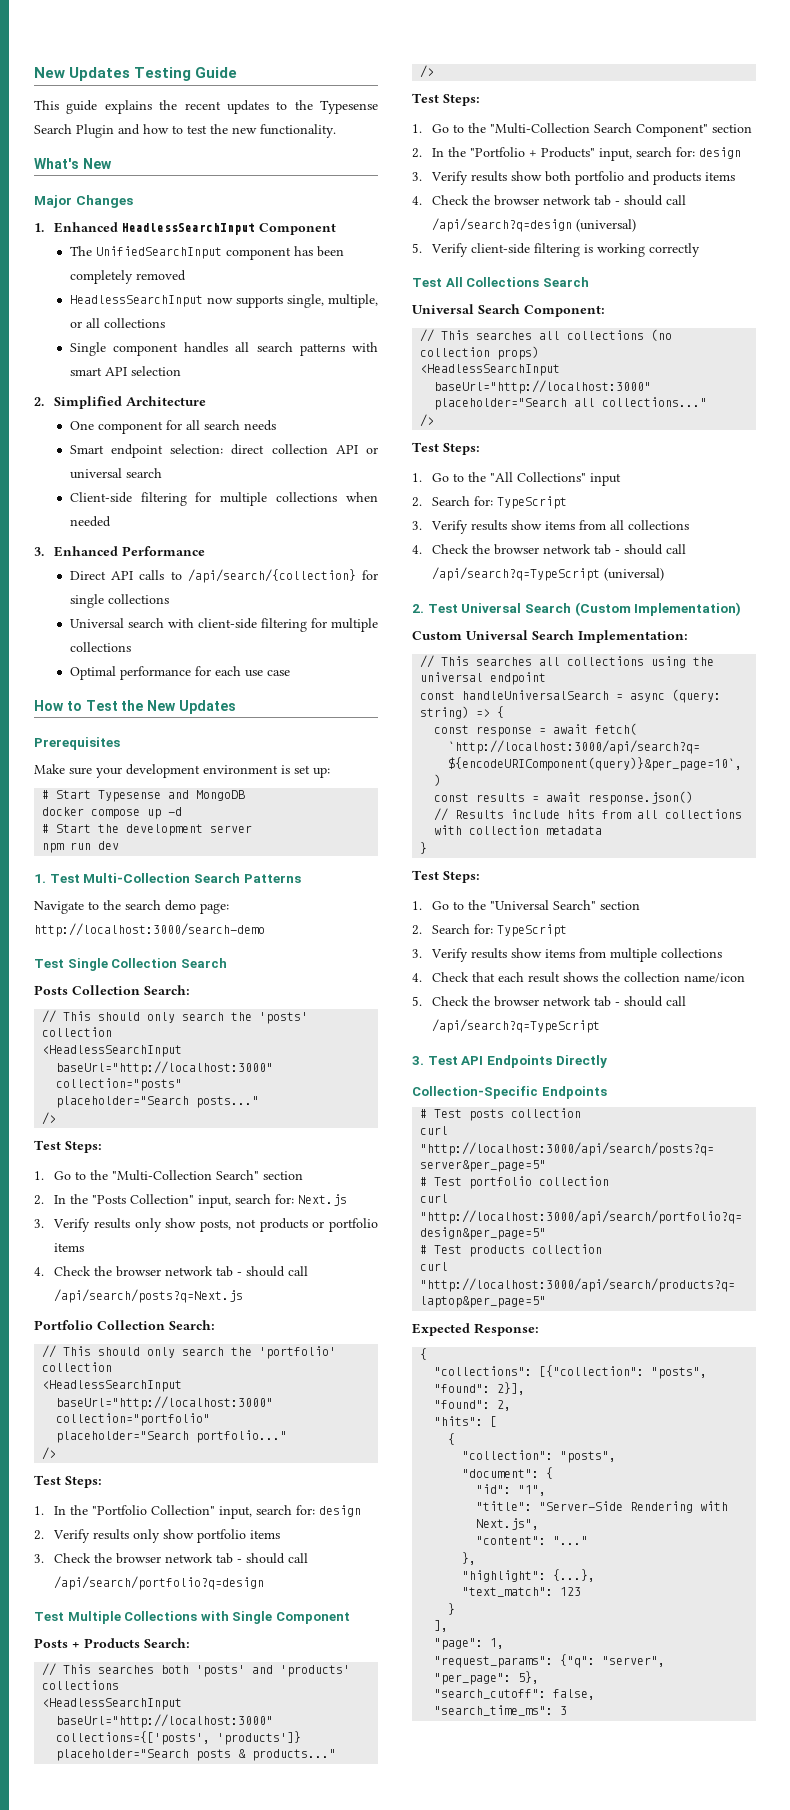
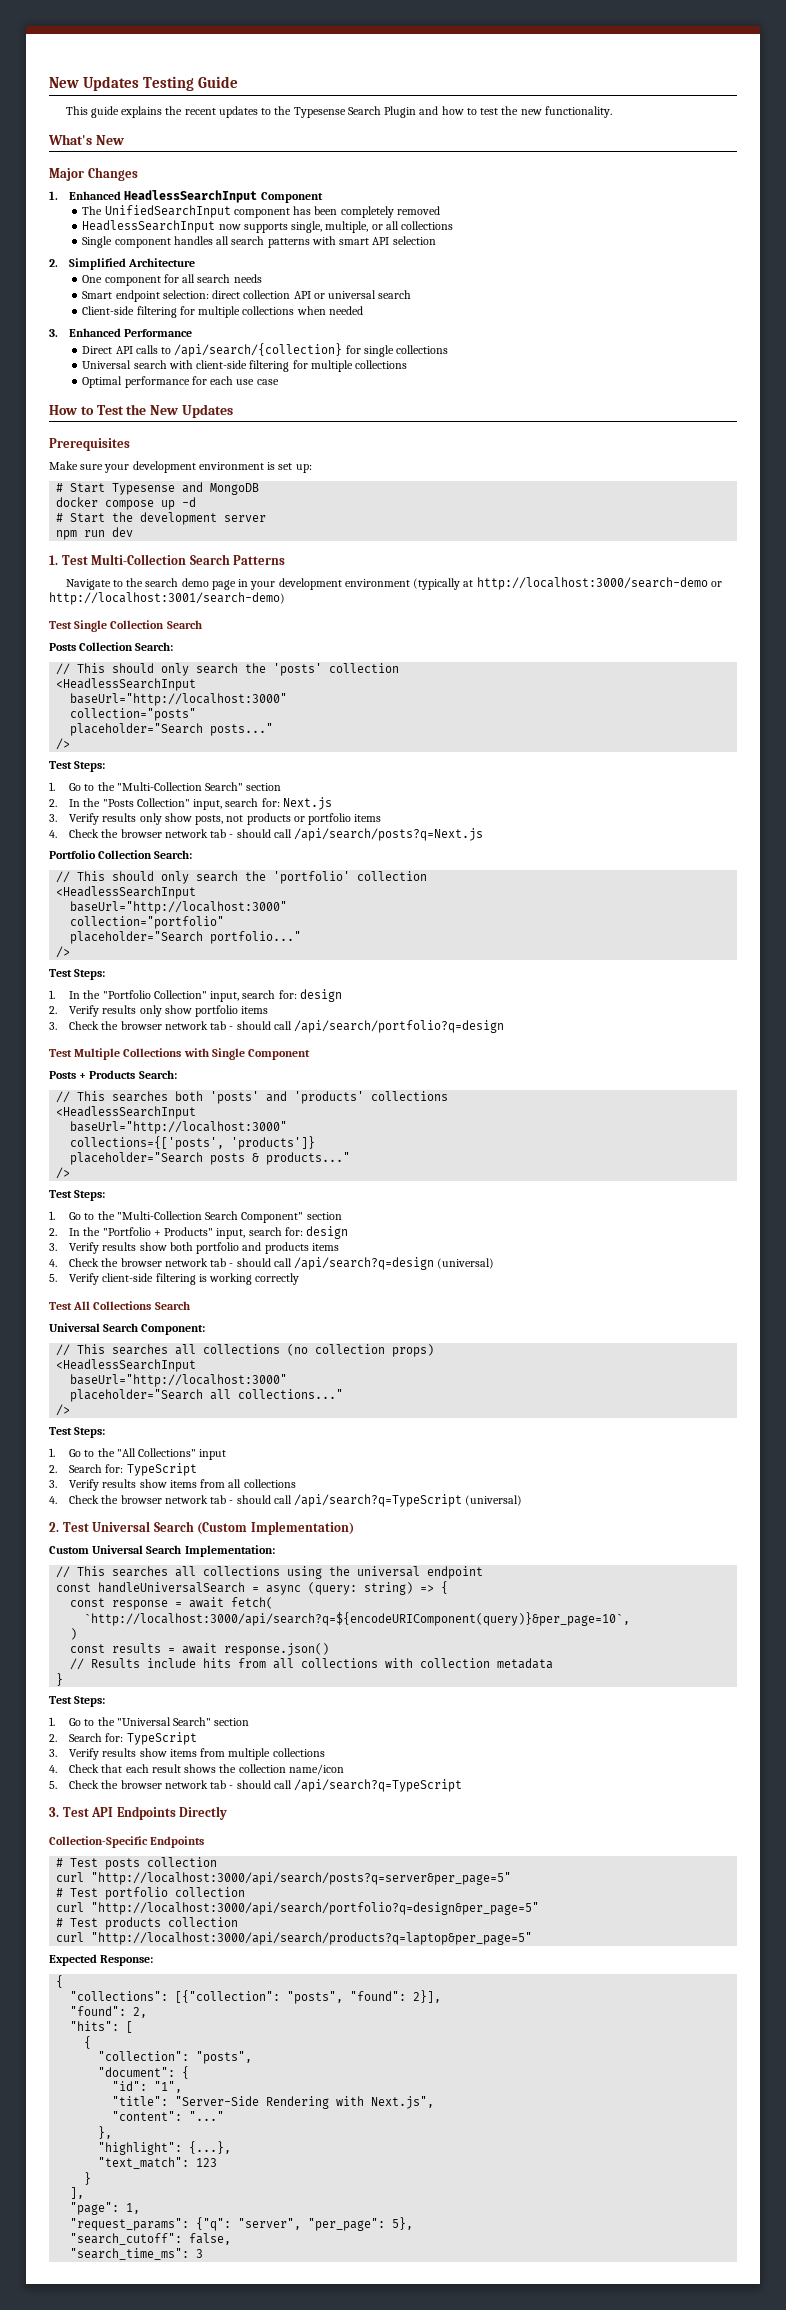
- Navigate to the search demo page: http://localhost:3000/search-demo
+ Navigate to the search demo page in your development environment (typically at http://localhost:3000/search-demo or http://localhost:3001/search-demo)

